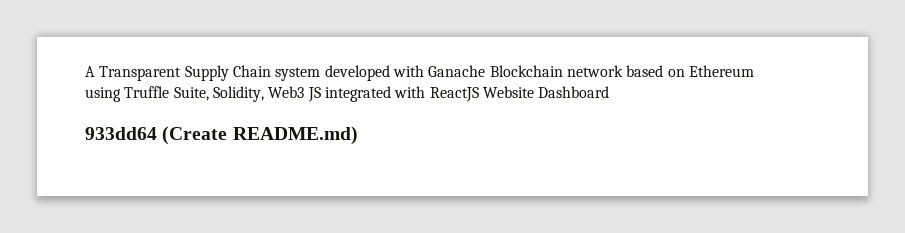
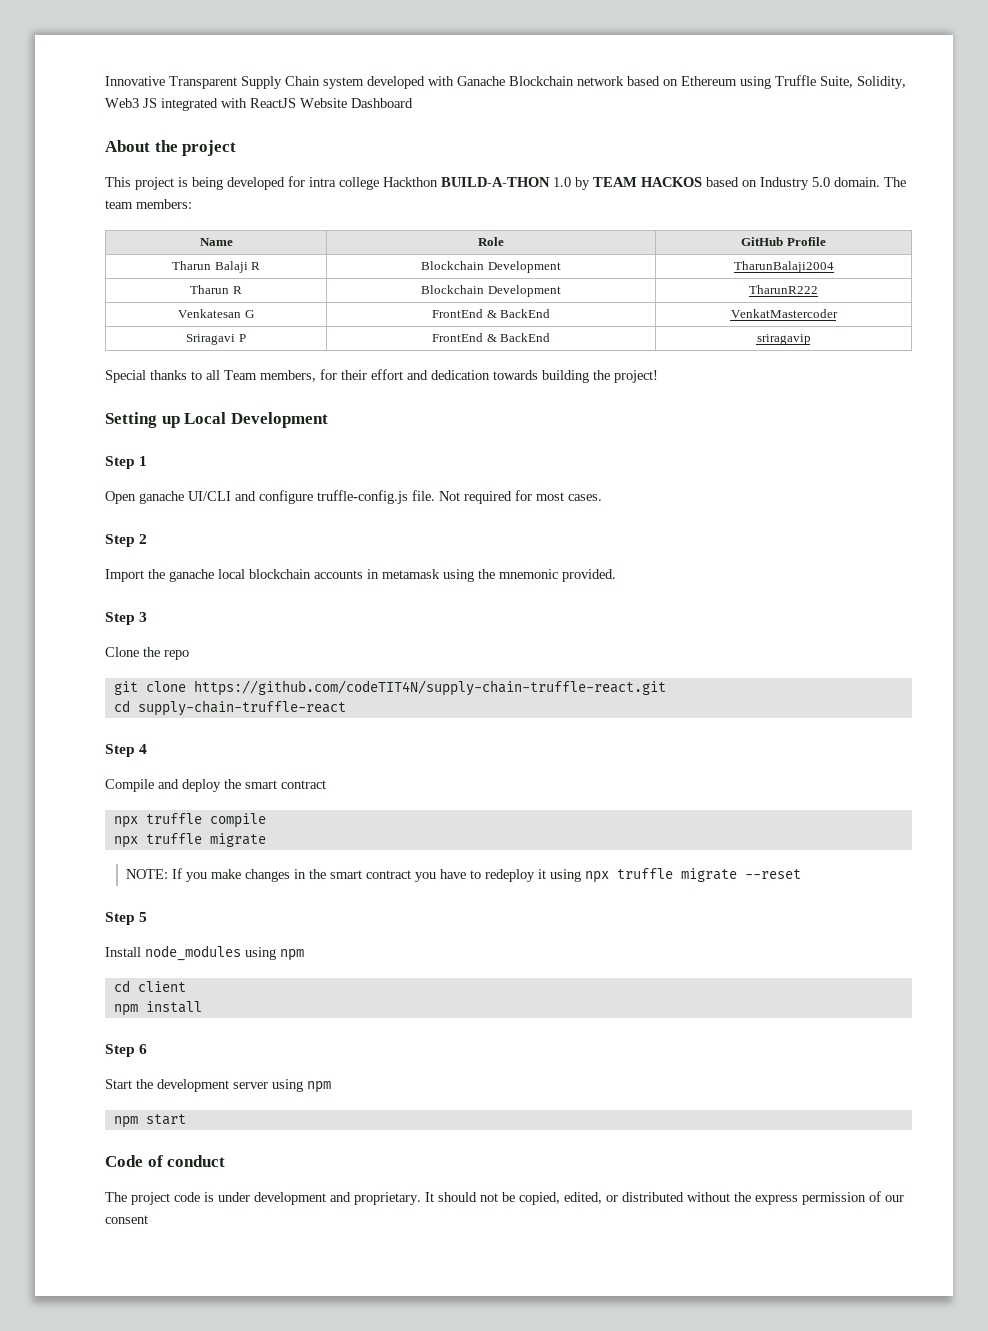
- A Transparent Supply Chain system developed with Ganache Blockchain network based on Ethereum using Truffle Suite, Solidity, Web3 JS integrated with ReactJS Website Dashboard
+ Innovative Transparent Supply Chain system developed with Ganache Blockchain network based on Ethereum using Truffle Suite, Solidity, Web3 JS integrated with ReactJS Website Dashboard
- 933dd64 (Create README.md)
+ About the project
+ This project is being developed for intra college Hackthon BUILD-A-THON 1.0 by TEAM HACKOS based on Industry 5.0 domain. The team members:
+ Name | Role | GitHub Profile
+ Tharun Balaji R | Blockchain Development | TharunBalaji2004
+ Tharun R | Blockchain Development | TharunR222
+ Venkatesan G | FrontEnd & BackEnd | VenkatMastercoder
+ Sriragavi P | FrontEnd & BackEnd | sriragavip
+ Special thanks to all Team members, for their effort and dedication towards building the project!
+ Setting up Local Development
+ Step 1
+ Open ganache UI/CLI and configure truffle-config.js file. Not required for most cases.
+ Step 2
+ Import the ganache local blockchain accounts in metamask using the mnemonic provided.
+ Step 3
+ Clone the repo
+ git clone https://github.com/codeTIT4N/supply-chain-truffle-react.git
+ cd supply-chain-truffle-react
+ Step 4
+ Compile and deploy the smart contract
+ npx truffle compile
+ npx truffle migrate
+ NOTE: If you make changes in the smart contract you have to redeploy it using npx truffle migrate --reset
+ Step 5
+ Install node_modules using npm
+ cd client
+ npm install
+ Step 6
+ Start the development server using npm
+ npm start
+ Code of conduct
+ The project code is under development and proprietary. It should not be copied, edited, or distributed without the express permission of our consent

